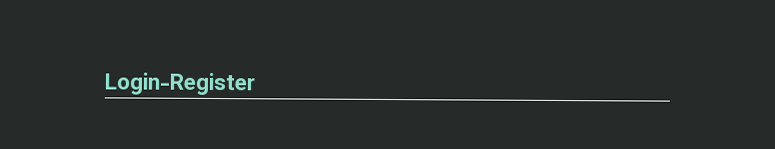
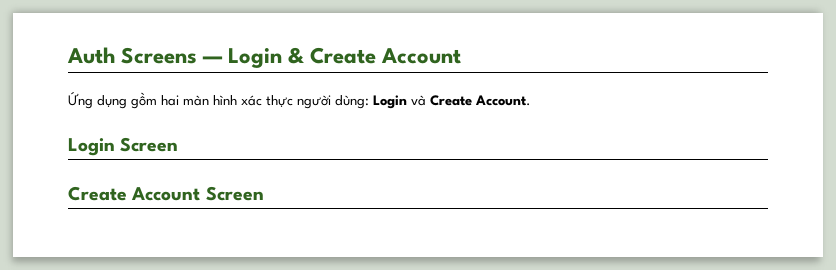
- Login-Register
+ Auth Screens — Login & Create Account
+ Ứng dụng gồm hai màn hình xác thực người dùng: Login và Create Account.
+ Login Screen
+ Create Account Screen

